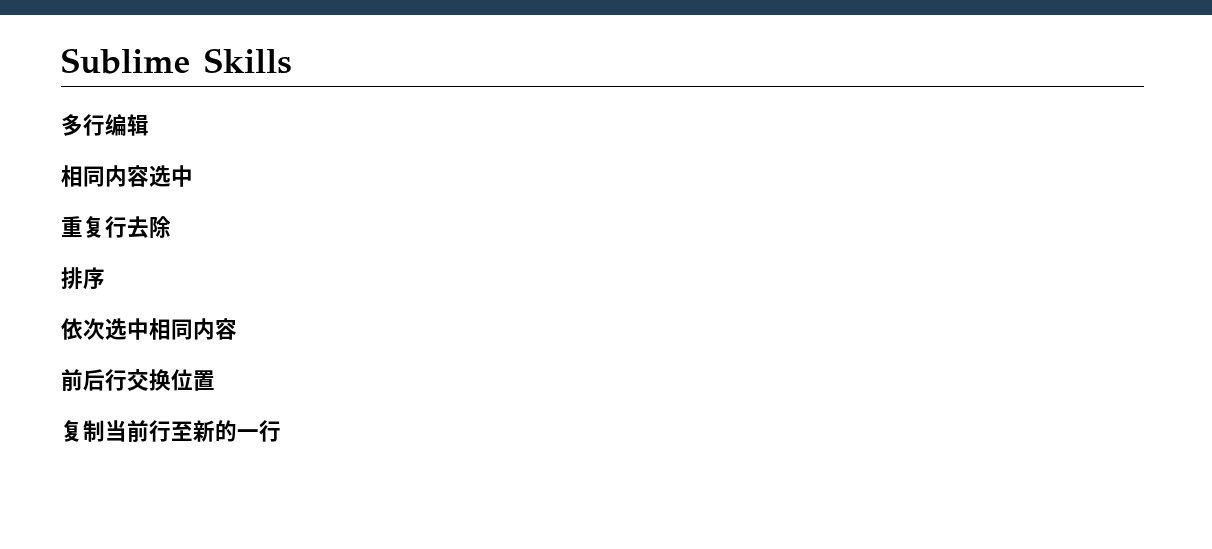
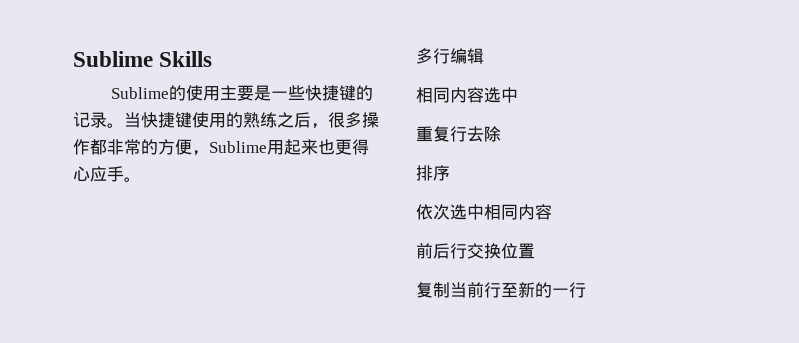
+ Sublime的使用主要是一些快捷键的记录。当快捷键使用的熟练之后，很多操作都非常的方便，Sublime用起来也更得心应手。

